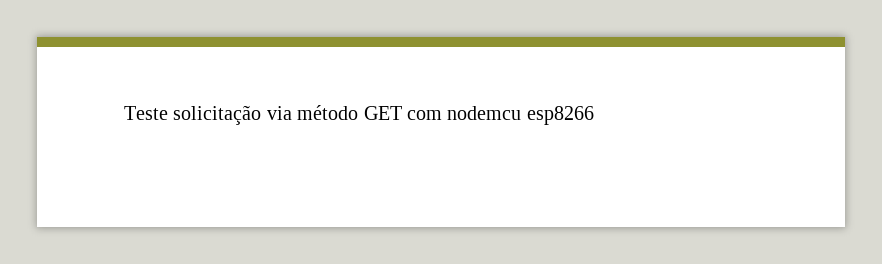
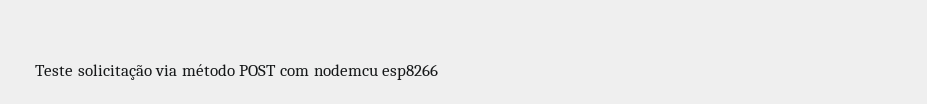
- Teste solicitação via método GET com nodemcu esp8266
+ Teste solicitação via método POST com nodemcu esp8266

